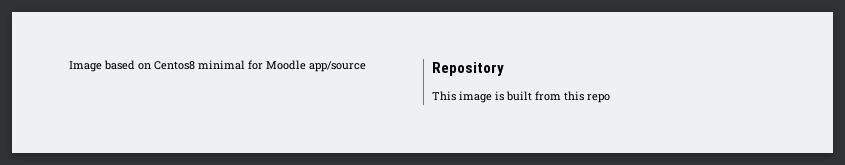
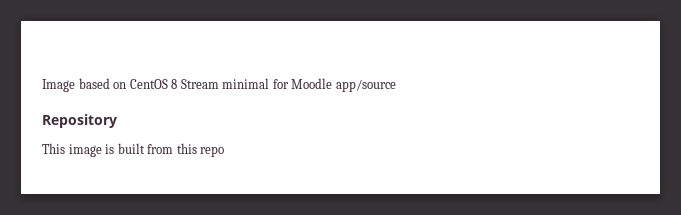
- Image based on Centos8 minimal for Moodle app/source
+ Image based on CentOS 8 Stream minimal for Moodle app/source

